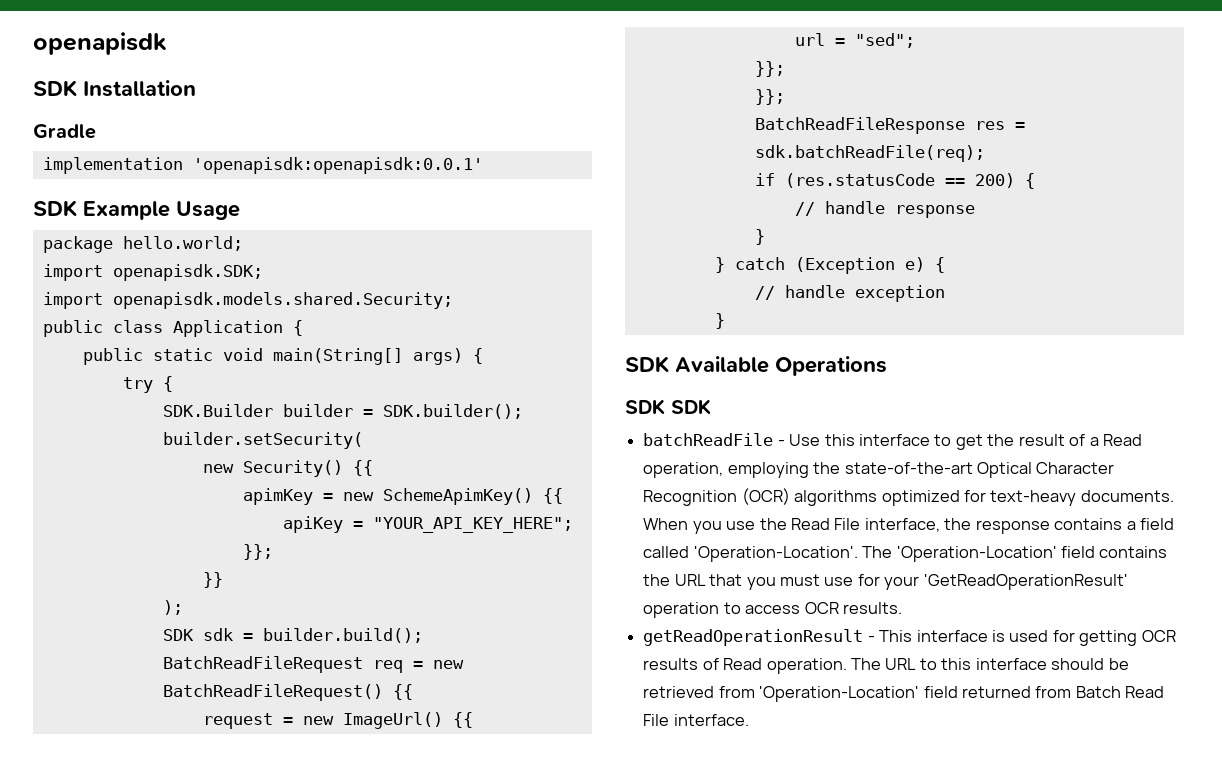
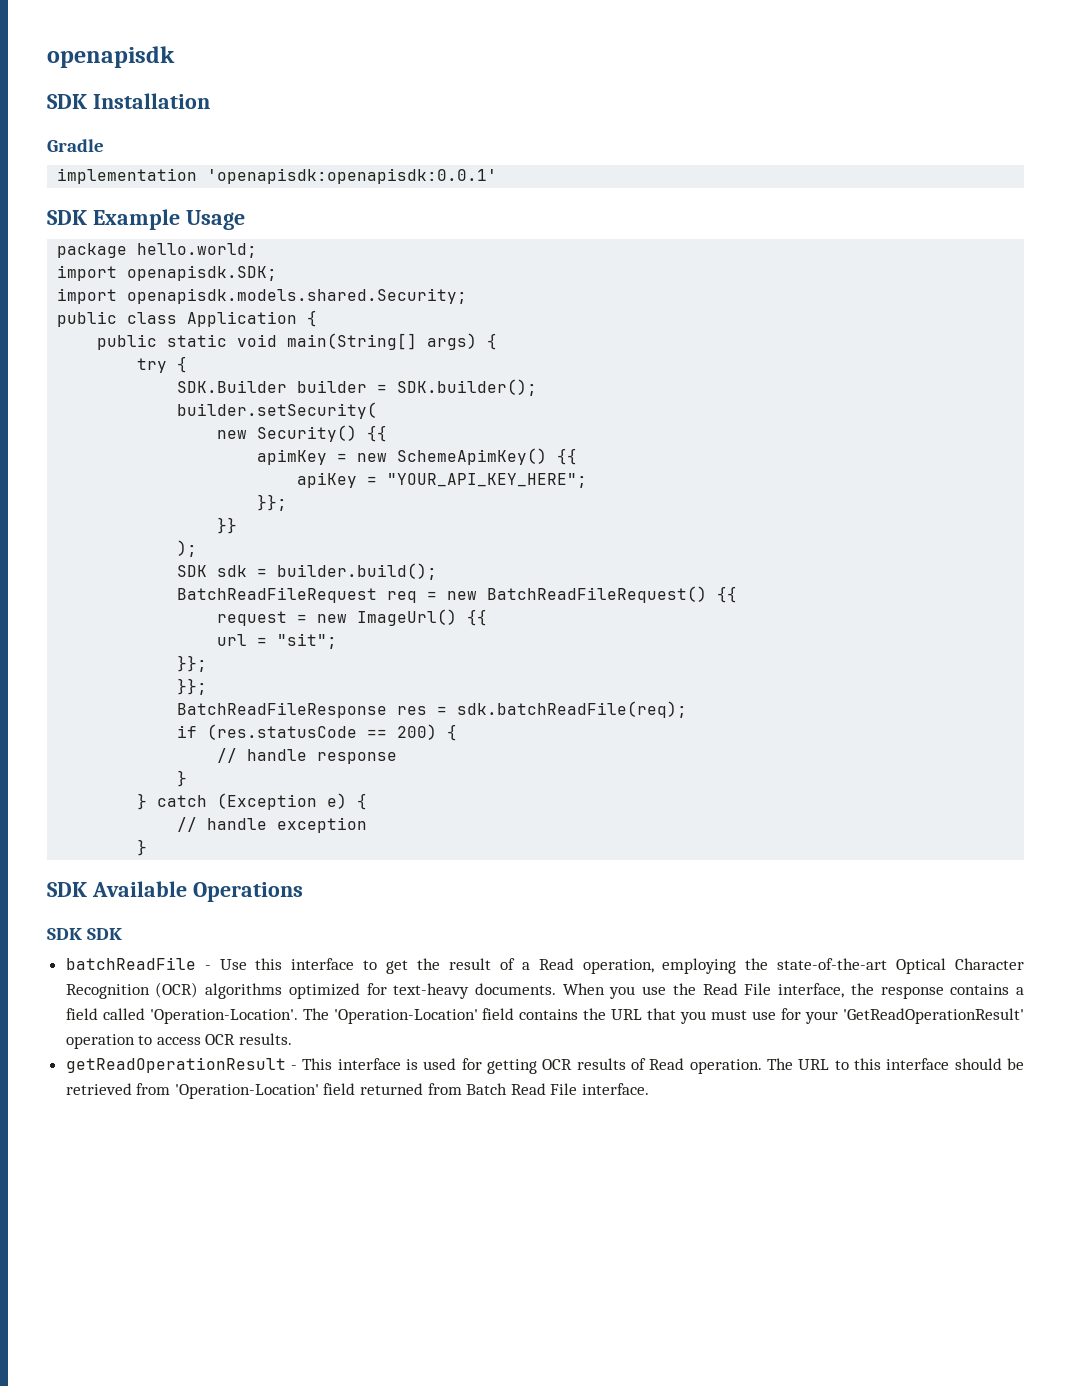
- url = "sed";
+ url = "sit";

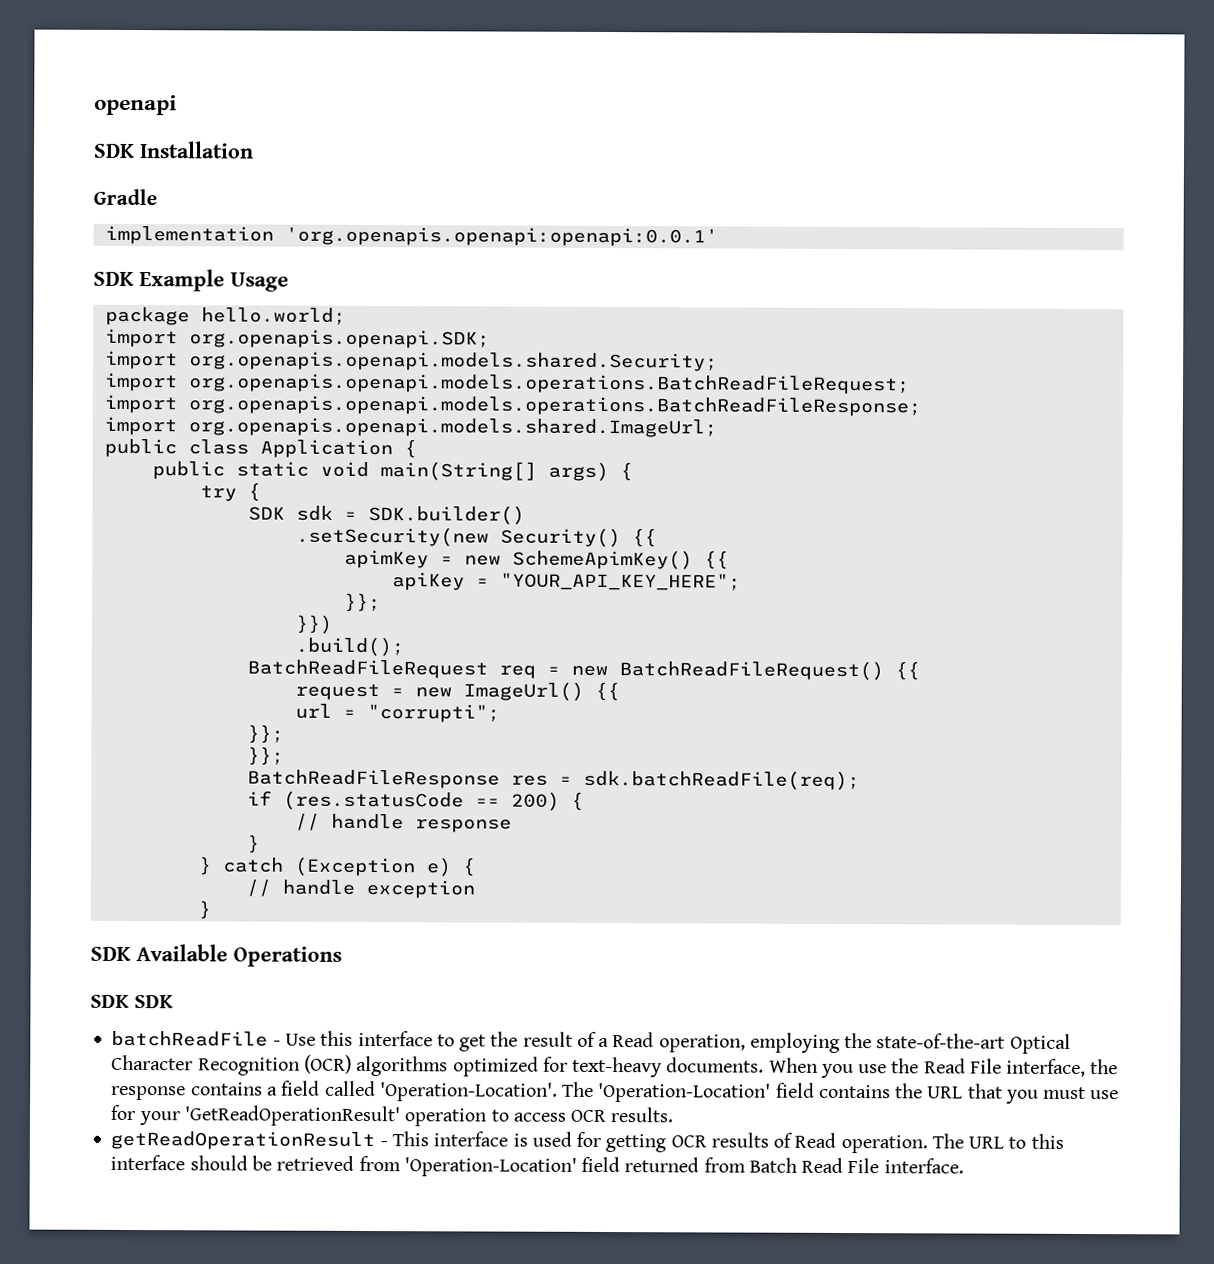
- openapisdk
+ openapi
- implementation 'openapisdk:openapisdk:0.0.1'
+ implementation 'org.openapis.openapi:openapi:0.0.1'
- import openapisdk.SDK;
- import openapisdk.models.shared.Security;
+ import org.openapis.openapi.SDK;
+ import org.openapis.openapi.models.shared.Security;
+ import org.openapis.openapi.models.operations.BatchReadFileRequest;
+ import org.openapis.openapi.models.operations.BatchReadFileResponse;
+ import org.openapis.openapi.models.shared.ImageUrl;
- SDK.Builder builder = SDK.builder();
- builder.setSecurity(
- new Security() {{
+ SDK sdk = SDK.builder()
+ .setSecurity(new Security() {{
- }}
- );
- SDK sdk = builder.build();
+ }})
+ .build();
- url = "sit";
+ url = "corrupti";

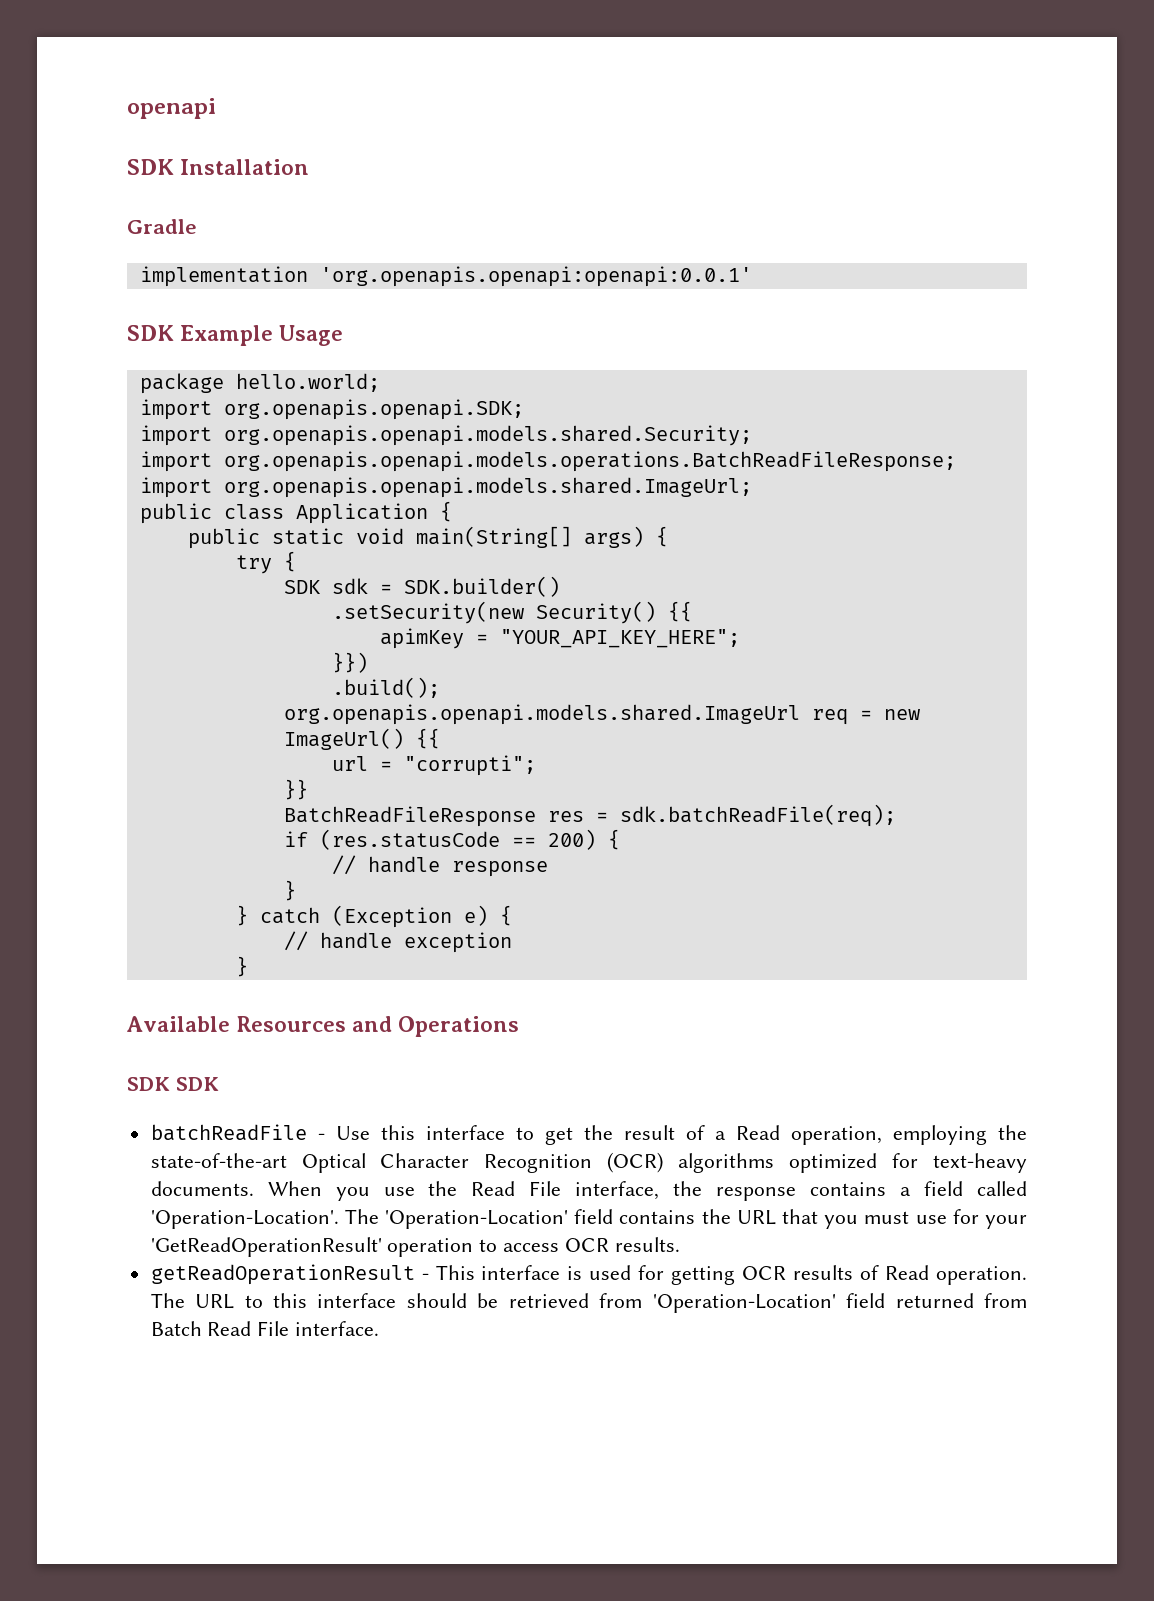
- import org.openapis.openapi.models.operations.BatchReadFileRequest;
- apimKey = new SchemeApimKey() {{
- apiKey = "YOUR_API_KEY_HERE";
- }};
+ apimKey = "YOUR_API_KEY_HERE";
- BatchReadFileRequest req = new BatchReadFileRequest() {{
- request = new ImageUrl() {{
+ org.openapis.openapi.models.shared.ImageUrl req = new ImageUrl() {{
  url = "corrupti";
- }};
- }};
+ }}
- SDK Available Operations
+ Available Resources and Operations

